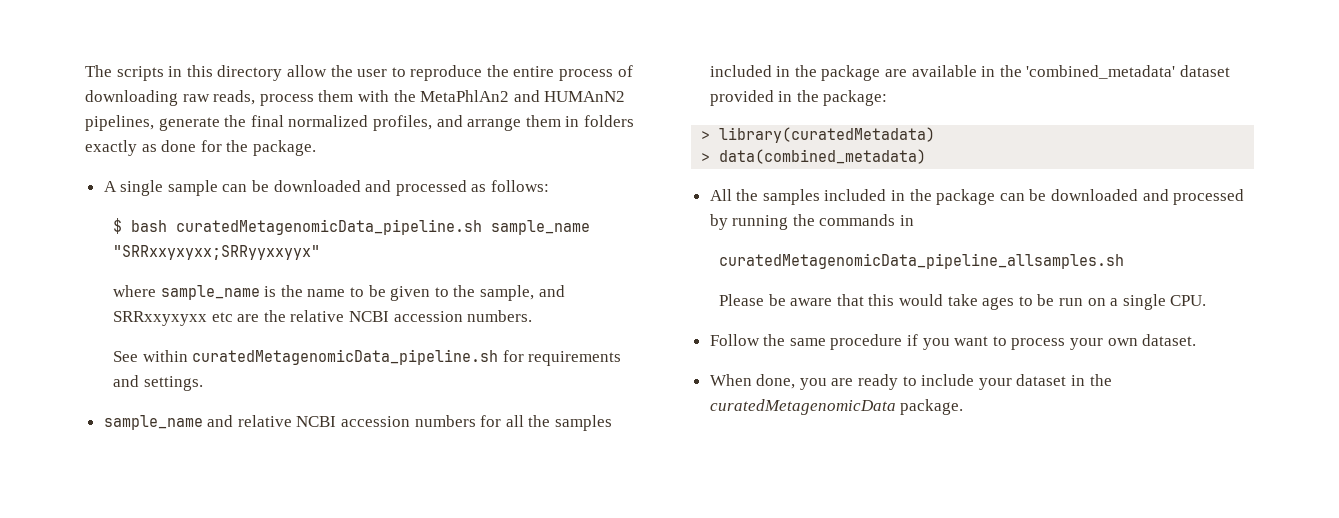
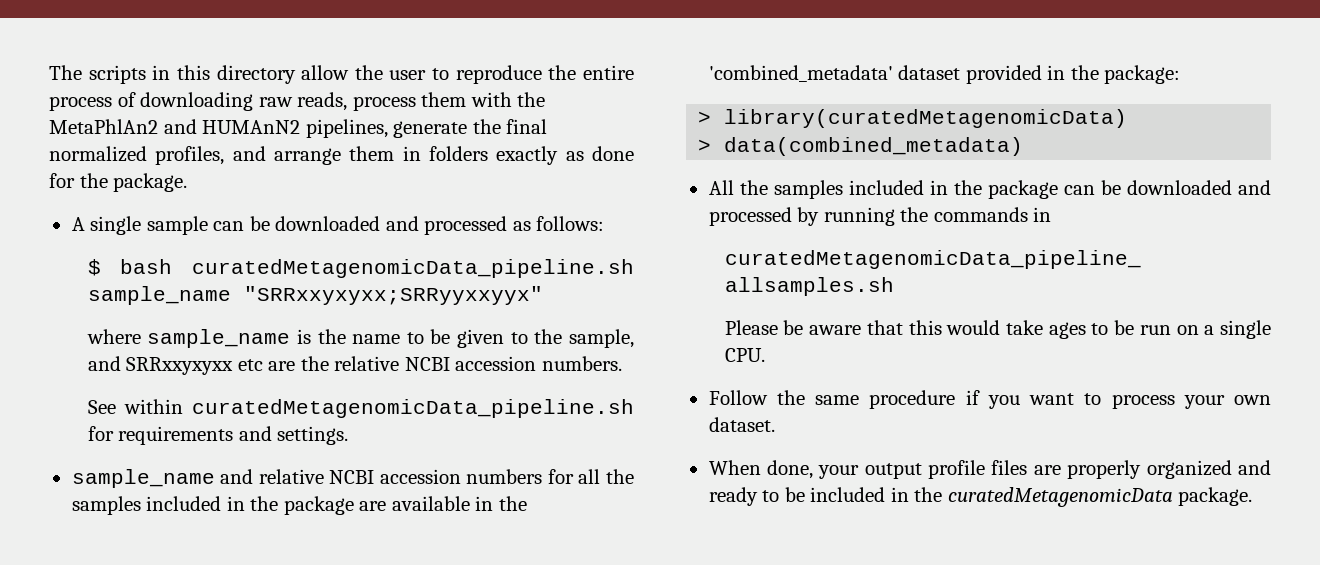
- > library(curatedMetadata)
+ > library(curatedMetagenomicData)
- When done, you are ready to include your dataset in the curatedMetagenomicData package.
+ When done, your output profile files are properly organized and ready to be included in the curatedMetagenomicData package.

